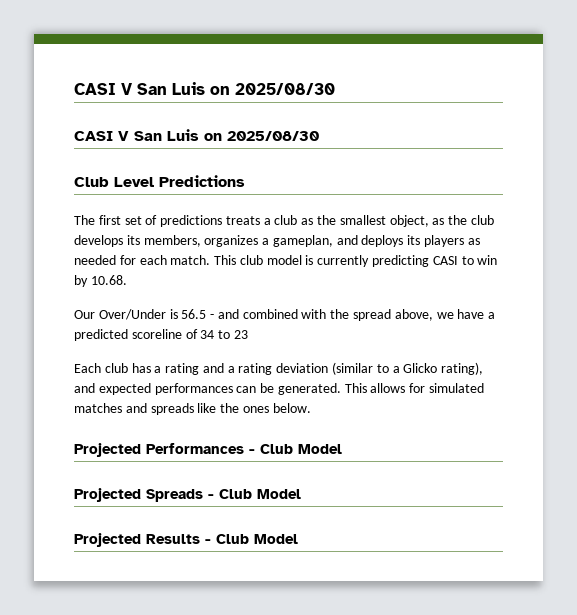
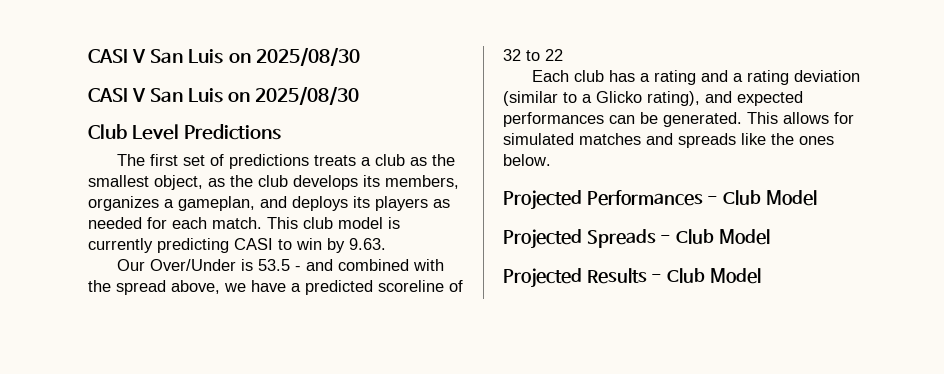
- This club model is currently predicting CASI to win by 10.68.
+ This club model is currently predicting CASI to win by 9.63.
- Our Over/Under is 56.5 - and combined with the spread above, we have a predicted scoreline of 34 to 23
+ Our Over/Under is 53.5 - and combined with the spread above, we have a predicted scoreline of 32 to 22

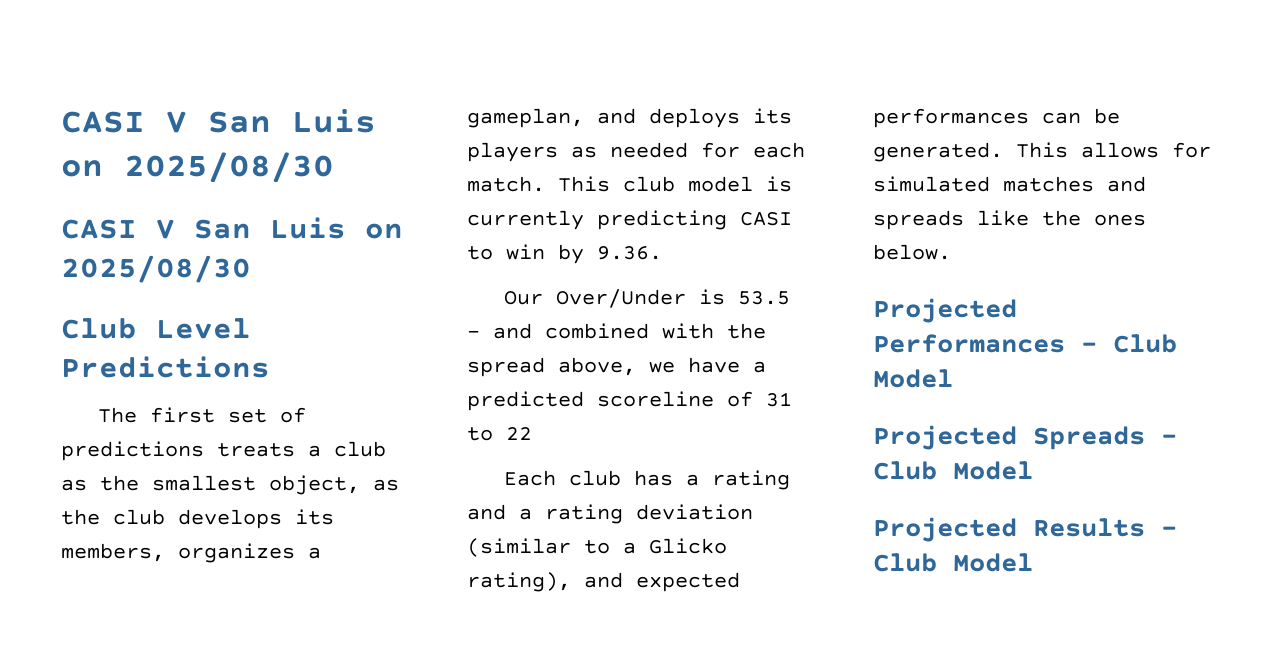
- This club model is currently predicting CASI to win by 9.63.
+ This club model is currently predicting CASI to win by 9.36.
- Our Over/Under is 53.5 - and combined with the spread above, we have a predicted scoreline of 32 to 22
+ Our Over/Under is 53.5 - and combined with the spread above, we have a predicted scoreline of 31 to 22

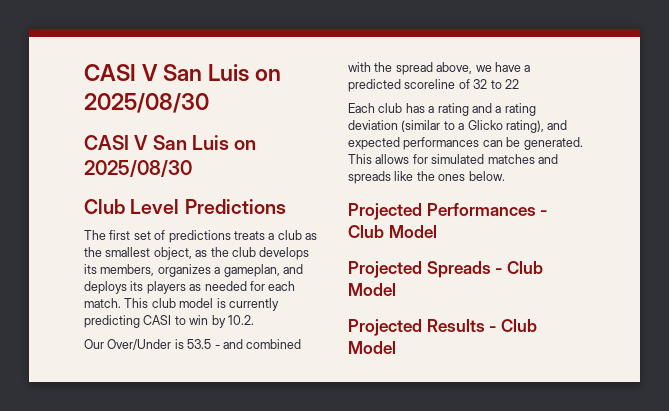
- This club model is currently predicting CASI to win by 9.36.
+ This club model is currently predicting CASI to win by 10.2.
- Our Over/Under is 53.5 - and combined with the spread above, we have a predicted scoreline of 31 to 22
+ Our Over/Under is 53.5 - and combined with the spread above, we have a predicted scoreline of 32 to 22

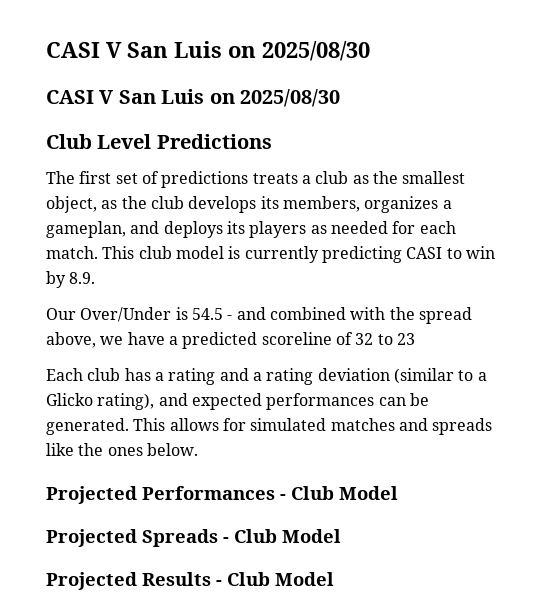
- This club model is currently predicting CASI to win by 10.2.
+ This club model is currently predicting CASI to win by 8.9.
- Our Over/Under is 53.5 - and combined with the spread above, we have a predicted scoreline of 32 to 22
+ Our Over/Under is 54.5 - and combined with the spread above, we have a predicted scoreline of 32 to 23

